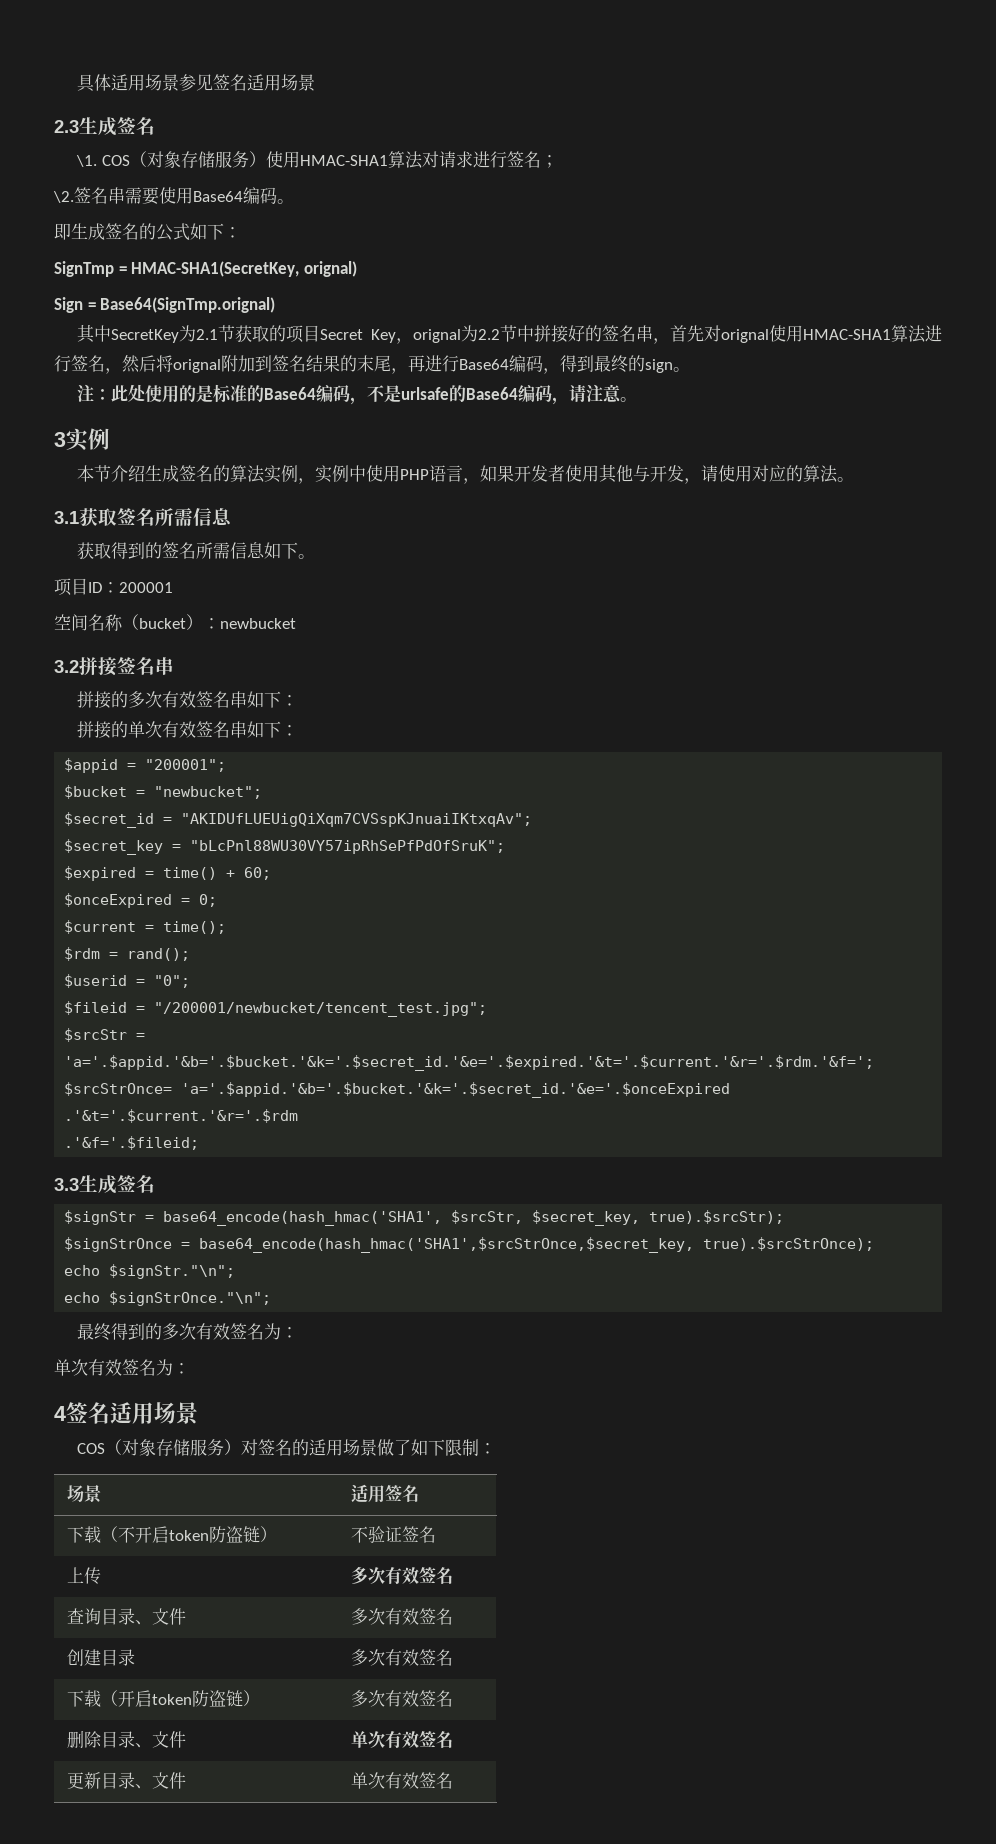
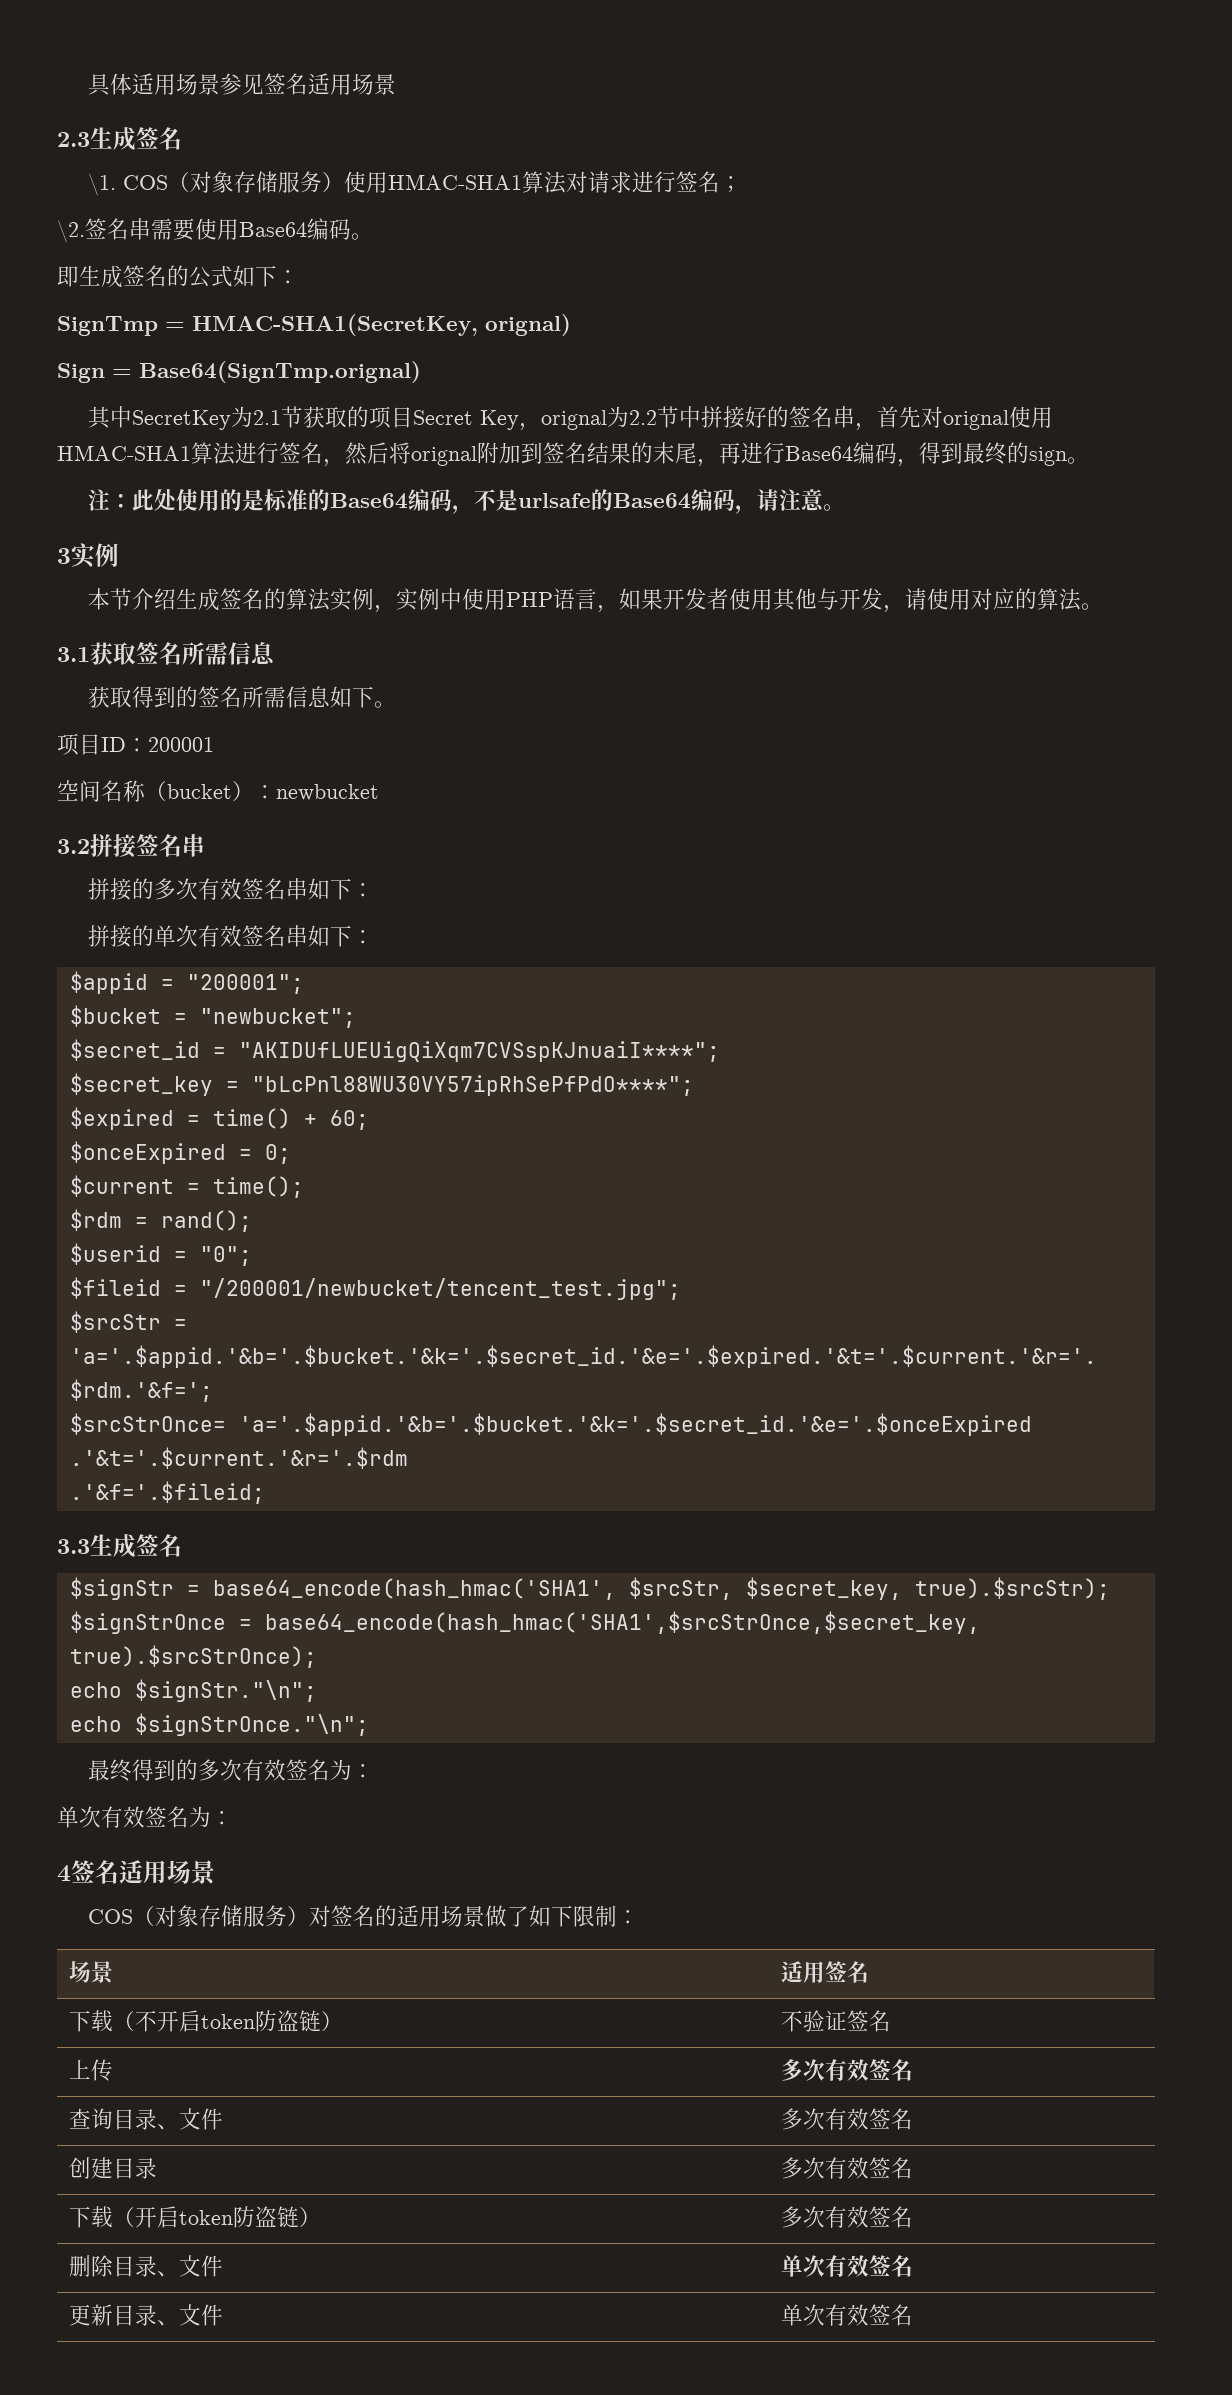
- $secret_id = "AKIDUfLUEUigQiXqm7CVSspKJnuaiIKtxqAv";
+ $secret_id = "AKIDUfLUEUigQiXqm7CVSspKJnuaiI****";
- $secret_key = "bLcPnl88WU30VY57ipRhSePfPdOfSruK";
+ $secret_key = "bLcPnl88WU30VY57ipRhSePfPdO****";

